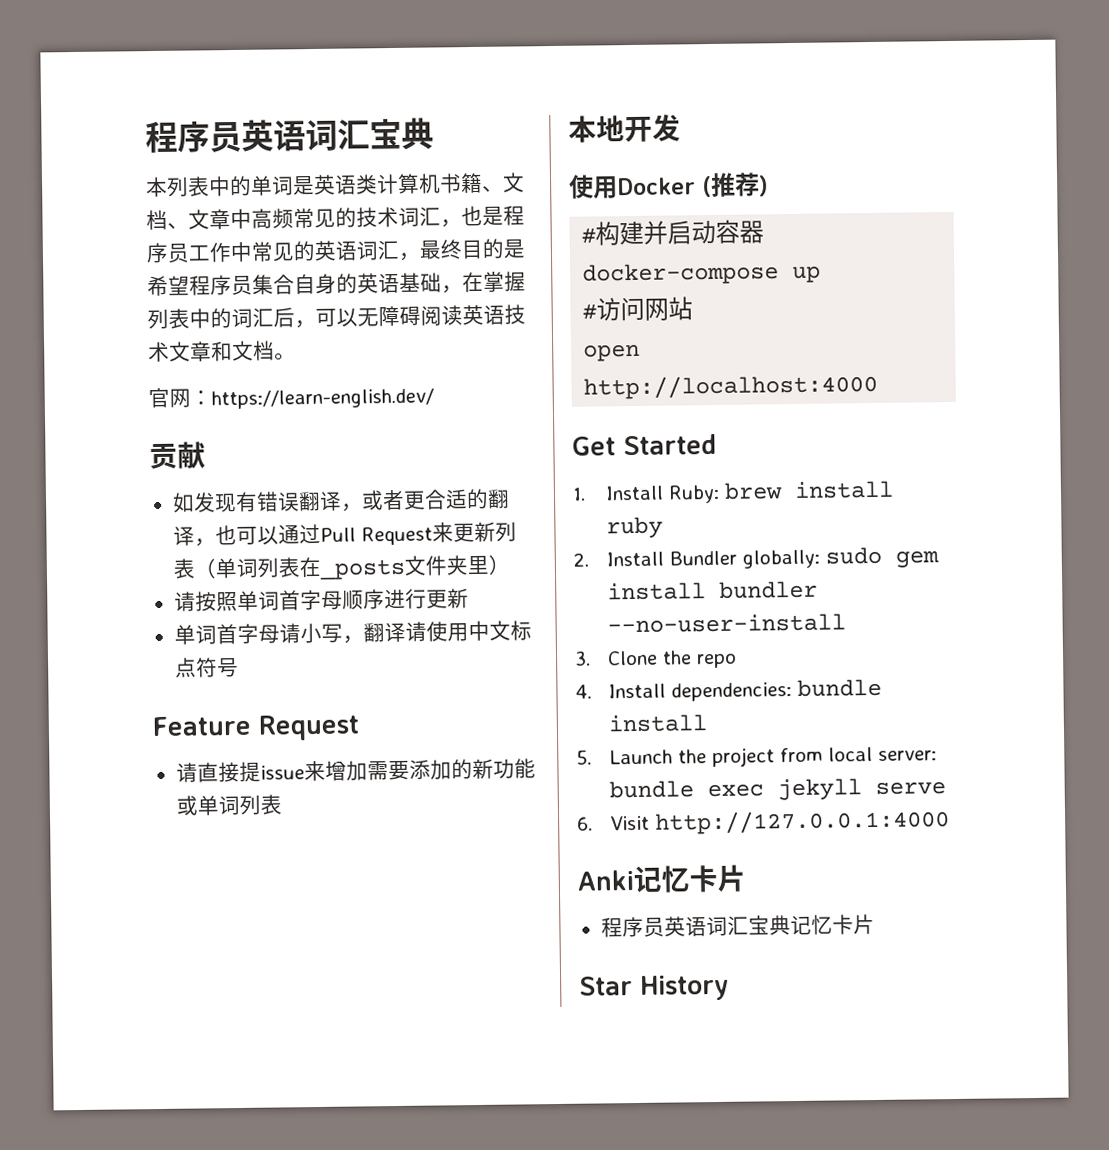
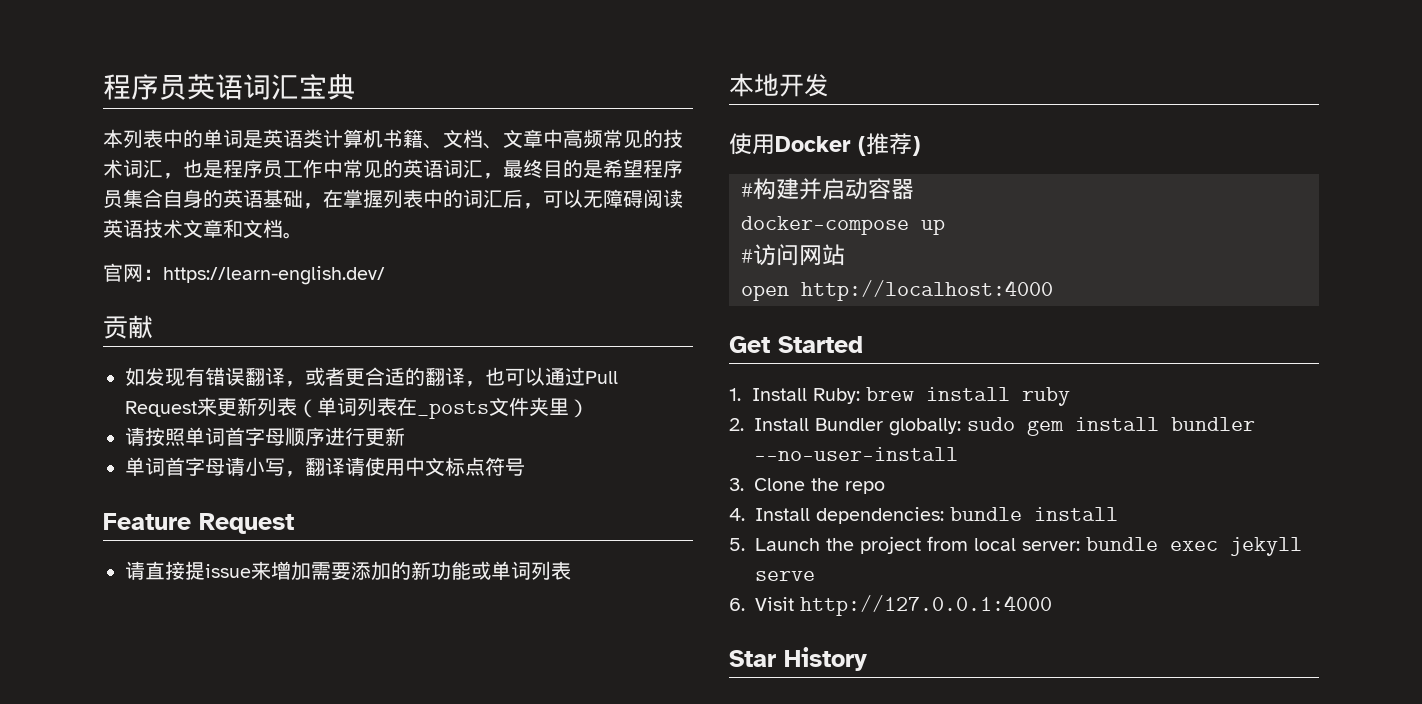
- Anki记忆卡片
- 程序员英语词汇宝典记忆卡片

